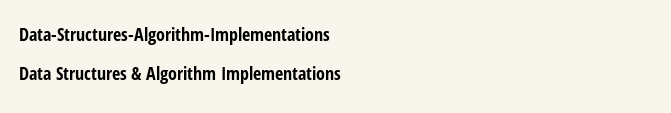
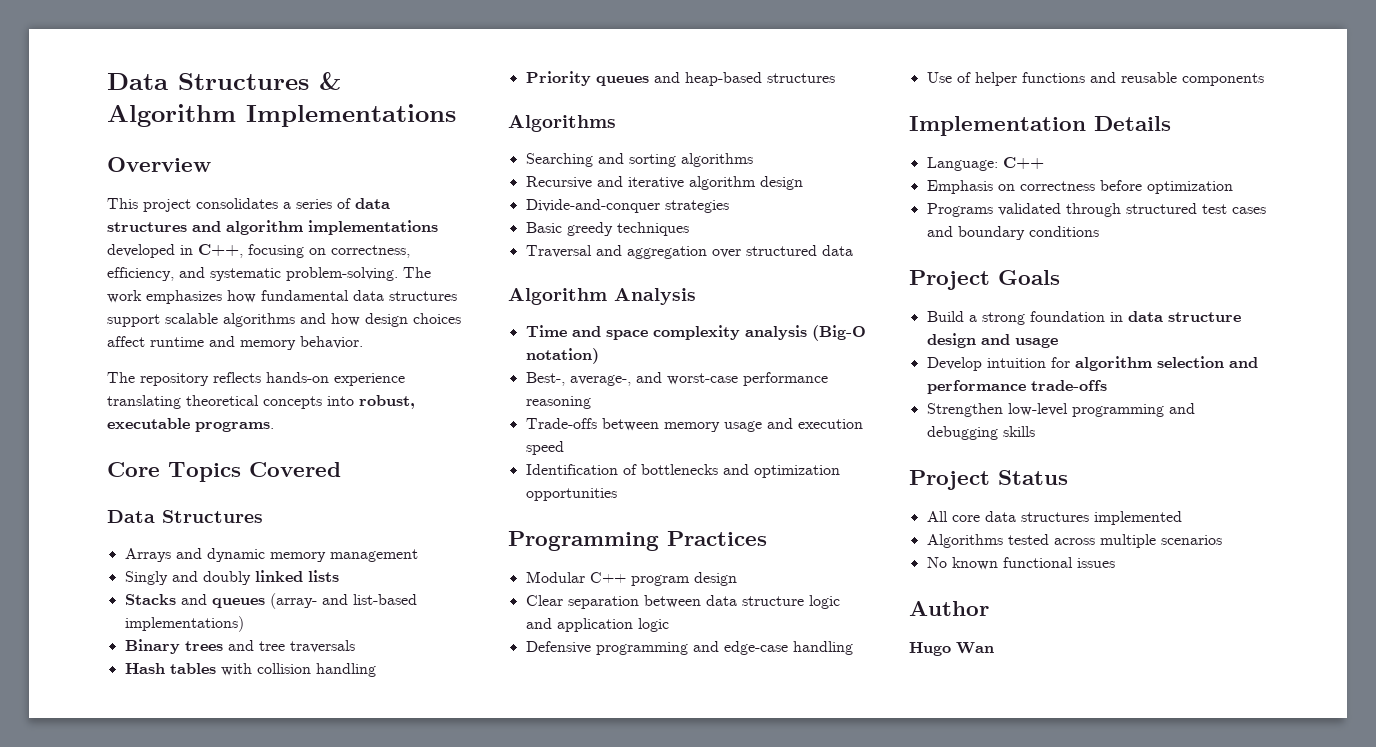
- Data-Structures-Algorithm-Implementations
+ Overview
+ This project consolidates a series of data structures and algorithm implementations developed in C++, focusing on correctness, efficiency, and systematic problem-solving. The work emphasizes how fundamental data structures support scalable algorithms and how design choices affect runtime and memory behavior.
+ The repository reflects hands-on experience translating theoretical concepts into robust, executable programs.
+ Core Topics Covered
+ Data Structures
+ Arrays and dynamic memory management
+ Singly and doubly linked lists
+ Stacks and queues (array- and list-based implementations)
+ Binary trees and tree traversals
+ Hash tables with collision handling
+ Priority queues and heap-based structures
+ Algorithms
+ Searching and sorting algorithms
+ Recursive and iterative algorithm design
+ Divide-and-conquer strategies
+ Basic greedy techniques
+ Traversal and aggregation over structured data
+ Algorithm Analysis
+ Time and space complexity analysis (Big-O notation)
+ Best-, average-, and worst-case performance reasoning
+ Trade-offs between memory usage and execution speed
+ Identification of bottlenecks and optimization opportunities
+ Programming Practices
+ Modular C++ program design
+ Clear separation between data structure logic and application logic
+ Defensive programming and edge-case handling
+ Use of helper functions and reusable components
+ Implementation Details
+ Language: C++
+ Emphasis on correctness before optimization
+ Programs validated through structured test cases and boundary conditions
+ Project Goals
+ Build a strong foundation in data structure design and usage
+ Develop intuition for algorithm selection and performance trade-offs
+ Strengthen low-level programming and debugging skills
+ Project Status
+ All core data structures implemented
+ Algorithms tested across multiple scenarios
+ No known functional issues
+ Author
+ Hugo Wan

